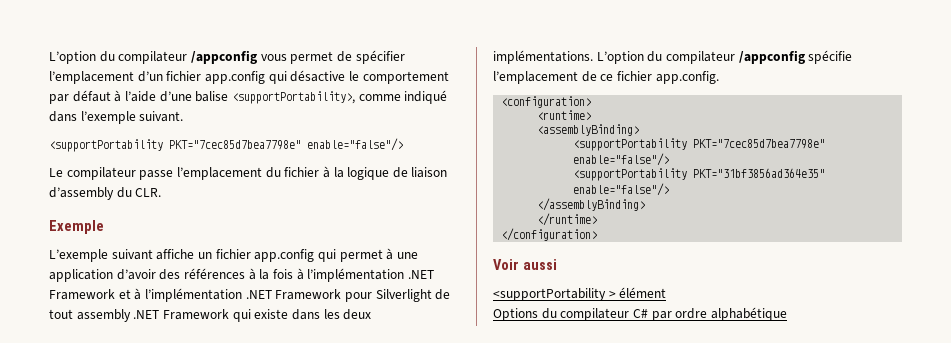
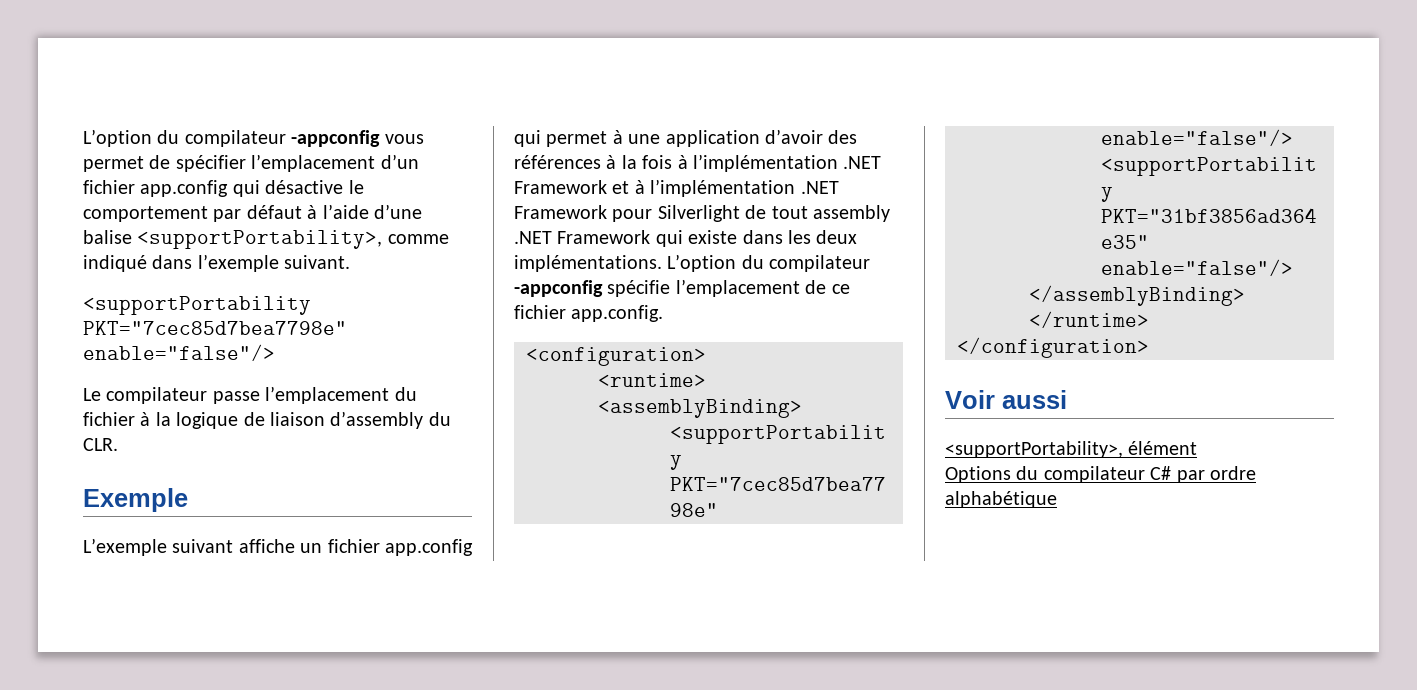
- L’option du compilateur /appconfig vous permet de spécifier l’emplacement d’un fichier app.config qui désactive le comportement par défaut à l’aide d’une balise <supportPortability>, comme indiqué dans l’exemple suivant.
+ L’option du compilateur -appconfig vous permet de spécifier l’emplacement d’un fichier app.config qui désactive le comportement par défaut à l’aide d’une balise <supportPortability>, comme indiqué dans l’exemple suivant.
- L’option du compilateur /appconfig spécifie l’emplacement de ce fichier app.config.
+ L’option du compilateur -appconfig spécifie l’emplacement de ce fichier app.config.
- <supportPortability > élément
+ <supportPortability>, élément

